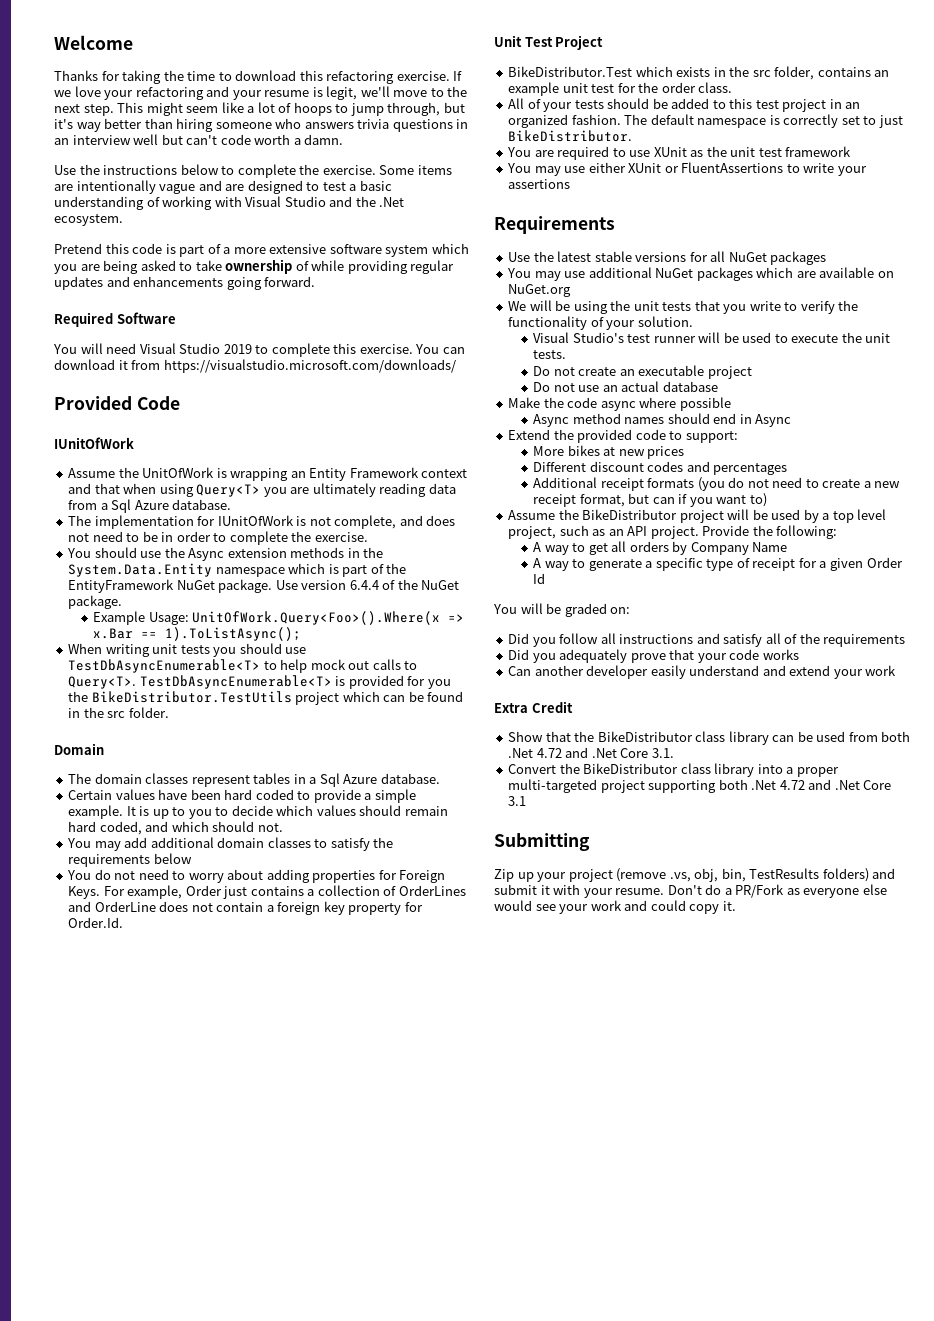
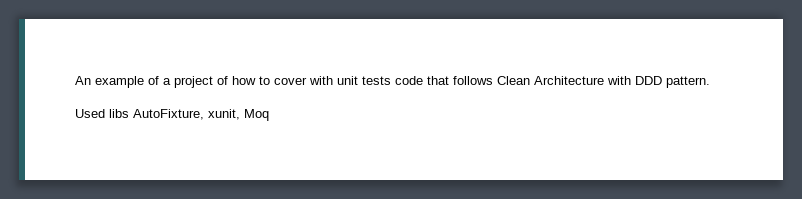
- Welcome
- Thanks for taking the time to download this refactoring exercise. If we love your refactoring and your resume is legit, we'll move to the next step. This might seem like a lot of hoops to jump through, but it's way better than hiring someone who answers trivia questions in an interview well but can't code worth a damn.
- Use the instructions below to complete the exercise. Some items are intentionally vague and are designed to test a basic understanding of working with Visual Studio and the .Net ecosystem.
- Pretend this code is part of a more extensive software system which you are being asked to take ownership of while providing regular updates and enhancements going forward.
- Required Software
- You will need Visual Studio 2019 to complete this exercise. You can download it from https://visualstudio.microsoft.com/downloads/
- Provided Code
- IUnitOfWork
- Assume the UnitOfWork is wrapping an Entity Framework context and that when using Query<T> you are ultimately reading data from a Sql Azure database.
- The implementation for IUnitOfWork is not complete, and does not need to be in order to complete the exercise.
- You should use the Async extension methods in the System.Data.Entity namespace which is part of the EntityFramework NuGet package. Use version 6.4.4 of the NuGet package.
- Example Usage: UnitOfWork.Query<Foo>().Where(x => x.Bar == 1).ToListAsync();
- When writing unit tests you should use TestDbAsyncEnumerable<T> to help mock out calls to Query<T>. TestDbAsyncEnumerable<T> is provided for you the BikeDistributor.TestUtils project which can be found in the src folder.
- Domain
- The domain classes represent tables in a Sql Azure database.
- Certain values have been hard coded to provide a simple example. It is up to you to decide which values should remain hard coded, and which should not.
- You may add additional domain classes to satisfy the requirements below
- You do not need to worry about adding properties for Foreign Keys. For example, Order just contains a collection of OrderLines and OrderLine does not contain a foreign key property for Order.Id.
- Unit Test Project
- BikeDistributor.Test which exists in the src folder, contains an example unit test for the order class.
- All of your tests should be added to this test project in an organized fashion. The default namespace is correctly set to just BikeDistributor.
- You are required to use XUnit as the unit test framework
- You may use either XUnit or FluentAssertions to write your assertions
- Requirements
- Use the latest stable versions for all NuGet packages
- You may use additional NuGet packages which are available on NuGet.org
- We will be using the unit tests that you write to verify the functionality of your solution.
- Visual Studio's test runner will be used to execute the unit tests.
- Do not create an executable project
- Do not use an actual database
- Make the code async where possible
- Async method names should end in Async
- Extend the provided code to support:
- More bikes at new prices
- Different discount codes and percentages
- Additional receipt formats (you do not need to create a new receipt format, but can if you want to)
- Assume the BikeDistributor project will be used by a top level project, such as an API project. Provide the following:
- A way to get all orders by Company Name
- A way to generate a specific type of receipt for a given Order Id
- You will be graded on:
- Did you follow all instructions and satisfy all of the requirements
- Did you adequately prove that your code works
- Can another developer easily understand and extend your work
- Extra Credit
- Show that the BikeDistributor class library can be used from both .Net 4.72 and .Net Core 3.1.
- Convert the BikeDistributor class library into a proper multi-targeted project supporting both .Net 4.72 and .Net Core 3.1
- Submitting
- Zip up your project (remove .vs, obj, bin, TestResults folders) and submit it with your resume. Don't do a PR/Fork as everyone else would see your work and could copy it.
+ An example of a project of how to cover with unit tests code that follows Clean Architecture with DDD pattern.
+ Used libs AutoFixture, xunit, Moq

